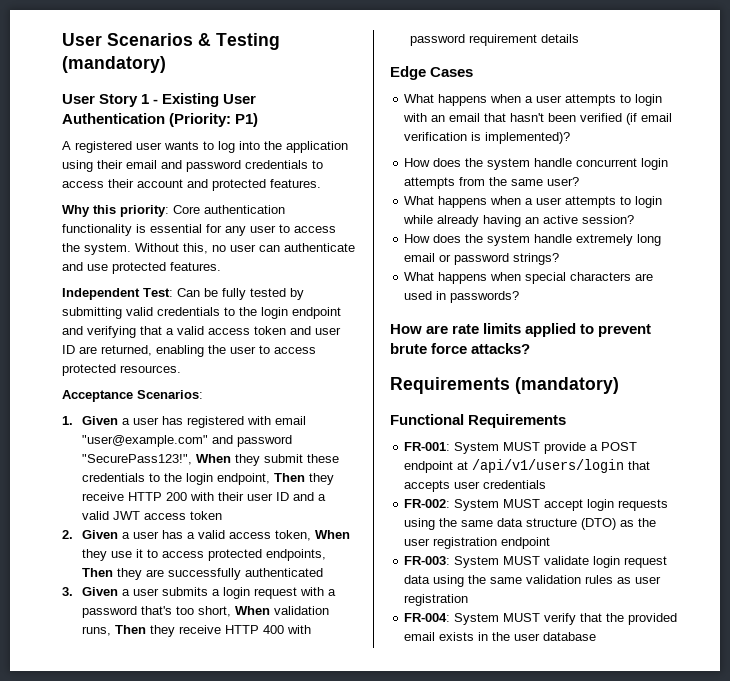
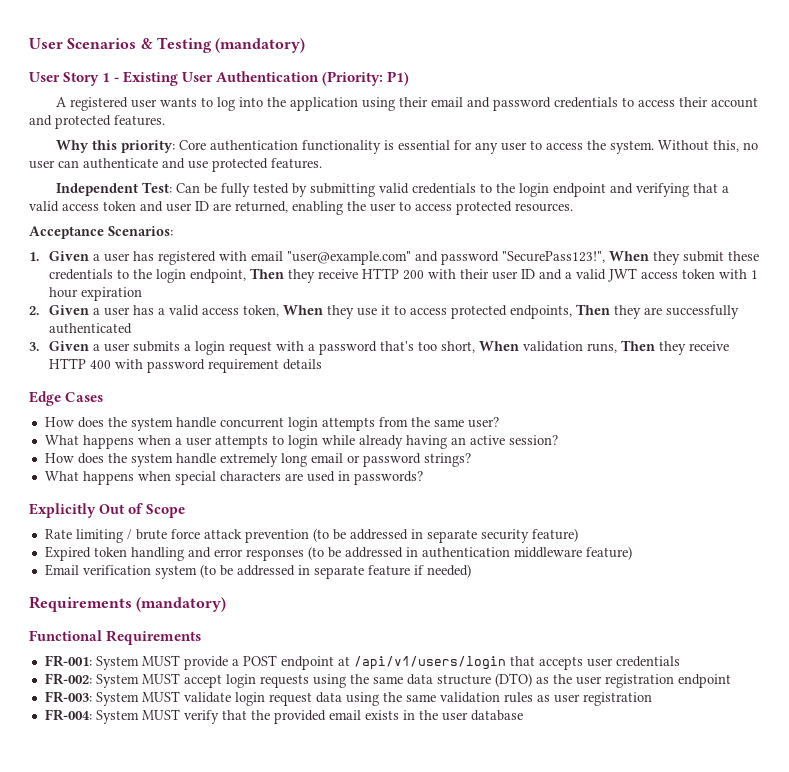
- 1. Given a user has registered with email "user@example.com" and password "SecurePass123!", When they submit these credentials to the login endpoint, Then they receive HTTP 200 with their user ID and a valid JWT access token
+ 1. Given a user has registered with email "user@example.com" and password "SecurePass123!", When they submit these credentials to the login endpoint, Then they receive HTTP 200 with their user ID and a valid JWT access token with 1 hour expiration
- What happens when a user attempts to login with an email that hasn't been verified (if email verification is implemented)?
- How are rate limits applied to prevent brute force attacks?
+ Explicitly Out of Scope
+ Rate limiting / brute force attack prevention (to be addressed in separate security feature)
+ Expired token handling and error responses (to be addressed in authentication middleware feature)
+ Email verification system (to be addressed in separate feature if needed)

